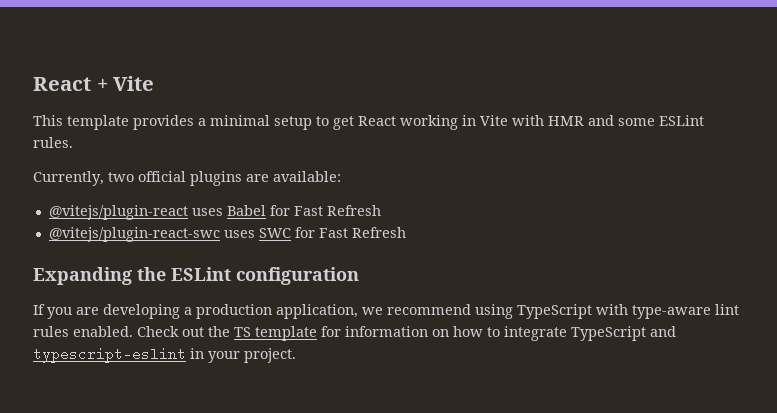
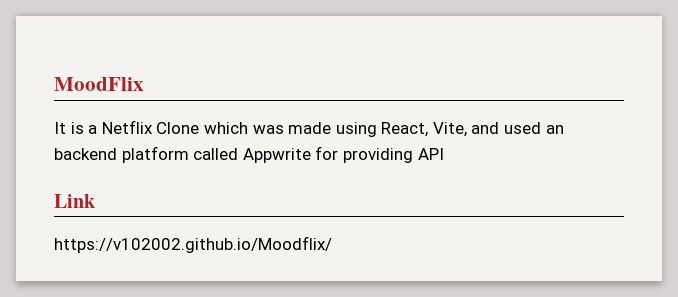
- React + Vite
- This template provides a minimal setup to get React working in Vite with HMR and some ESLint rules.
- Currently, two official plugins are available:
- @vitejs/plugin-react uses Babel for Fast Refresh
- @vitejs/plugin-react-swc uses SWC for Fast Refresh
- Expanding the ESLint configuration
- If you are developing a production application, we recommend using TypeScript with type-aware lint rules enabled. Check out the TS template for information on how to integrate TypeScript and typescript-eslint in your project.
+ MoodFlix
+ It is a Netflix Clone which was made using React, Vite, and used an backend platform called Appwrite for providing API
+ Link
+ https://v102002.github.io/Moodflix/

